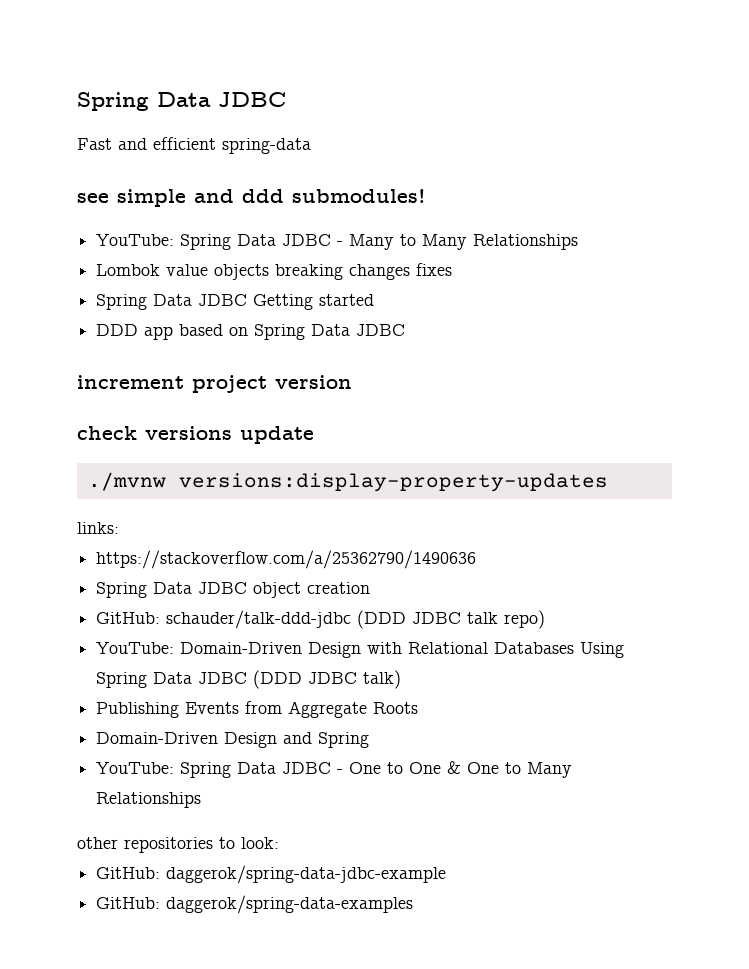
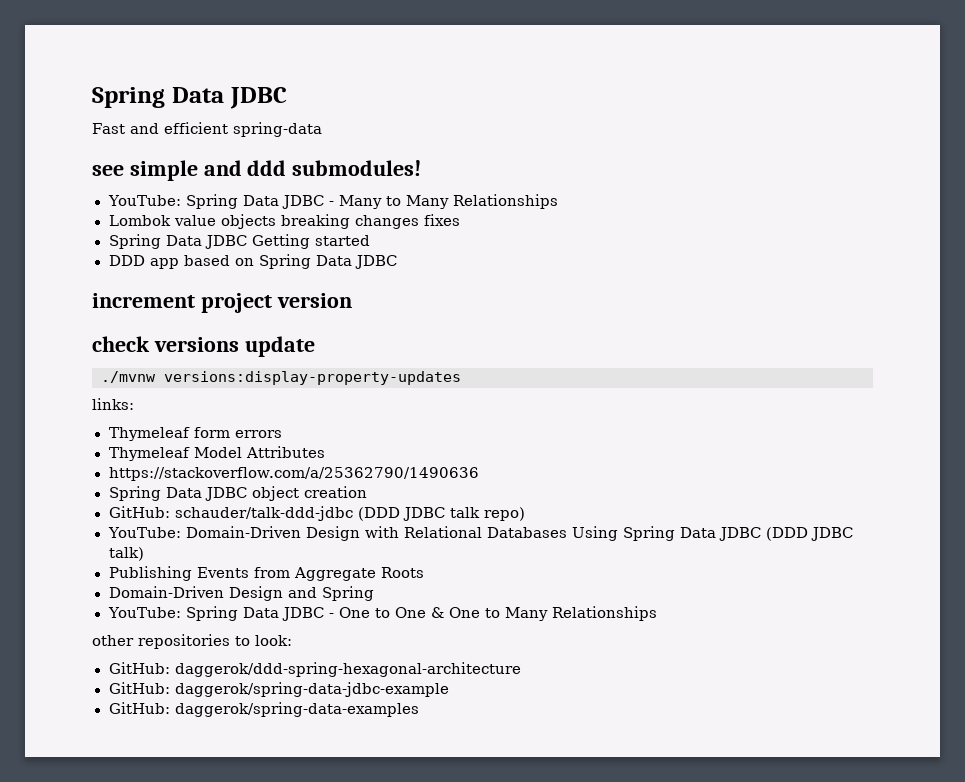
+ Thymeleaf form errors
+ Thymeleaf Model Attributes
+ GitHub: daggerok/ddd-spring-hexagonal-architecture

